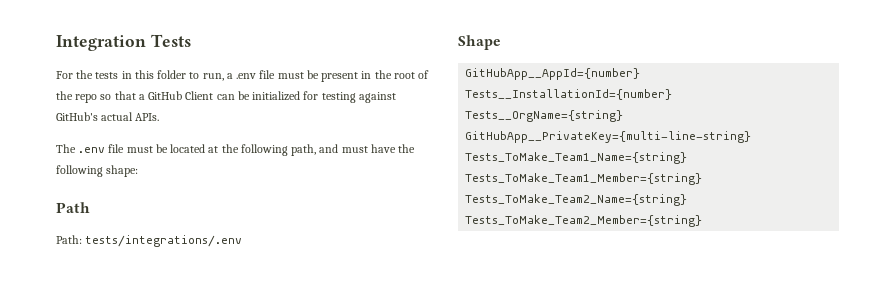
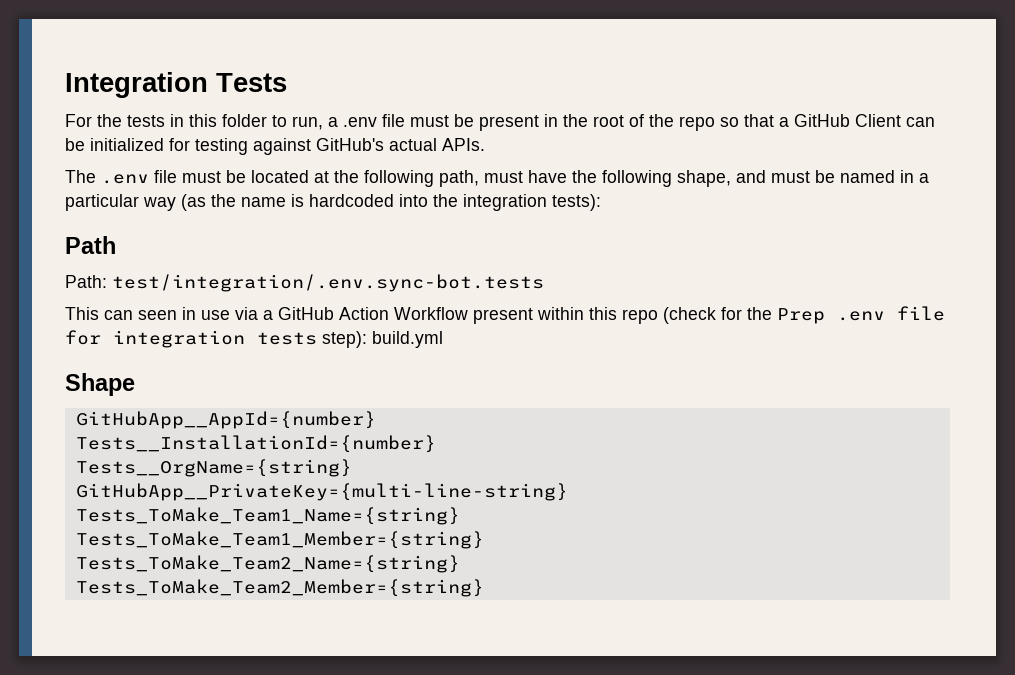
- The .env file must be located at the following path, and must have the following shape:
+ The .env file must be located at the following path, must have the following shape, and must be named in a particular way (as the name is hardcoded into the integration tests):
  Path
- Path: tests/integrations/.env
+ Path: test/integration/.env.sync-bot.tests
+ This can seen in use via a GitHub Action Workflow present within this repo (check for the Prep .env file for integration tests step): build.yml

